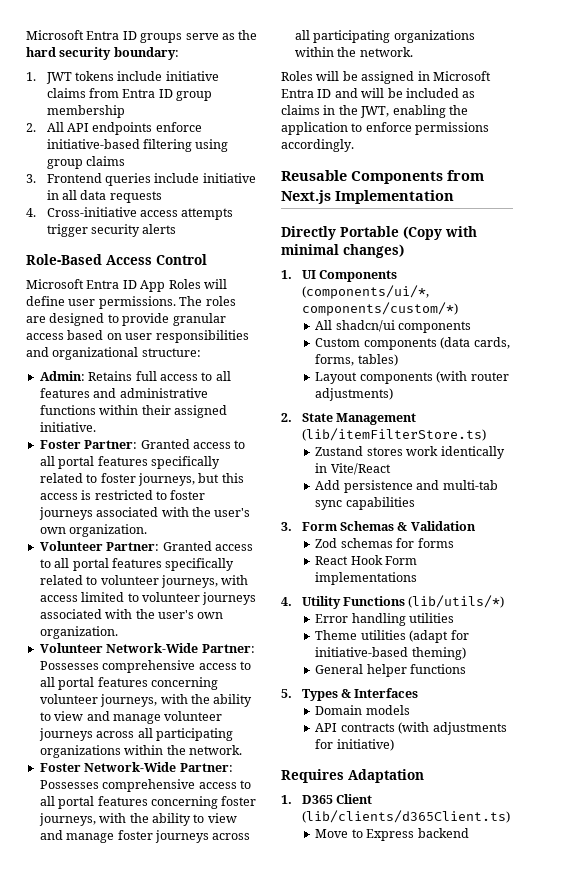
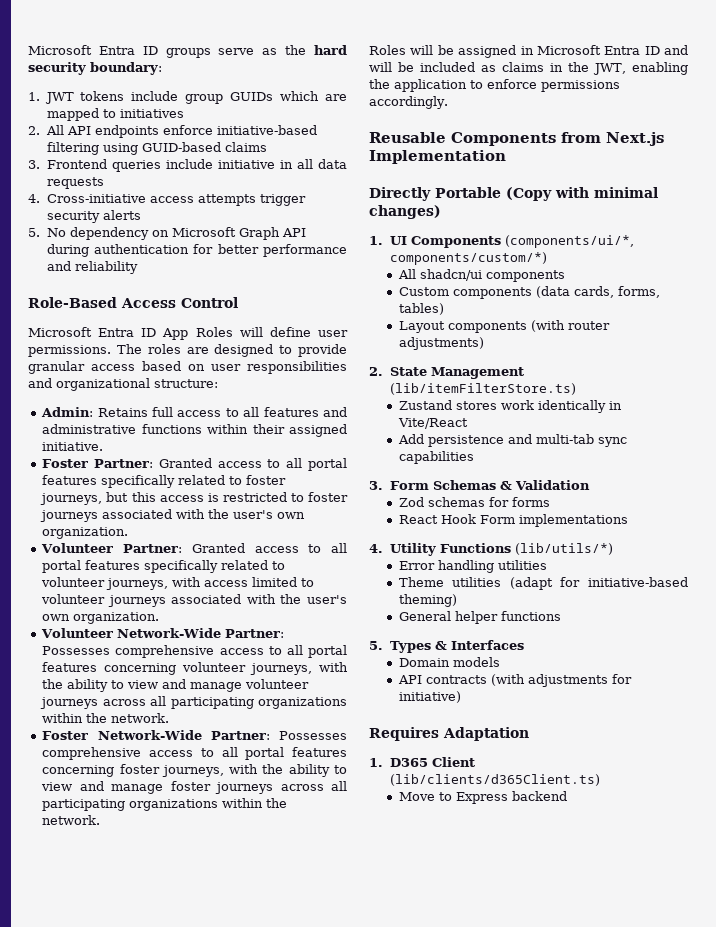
- 1. JWT tokens include initiative claims from Entra ID group membership
+ 1. JWT tokens include group GUIDs which are mapped to initiatives
- 2. All API endpoints enforce initiative-based filtering using group claims
+ 2. All API endpoints enforce initiative-based filtering using GUID-based claims
+ 5. No dependency on Microsoft Graph API during authentication for better performance and reliability

